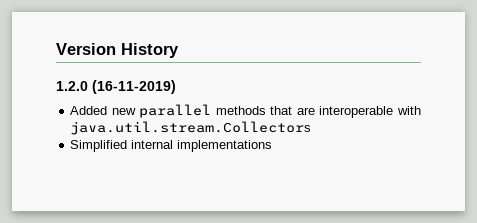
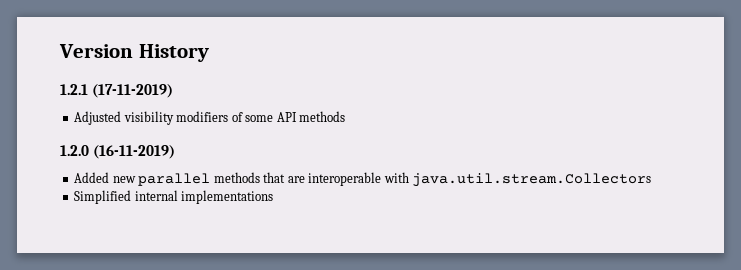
+ 1.2.1 (17-11-2019)
+ Adjusted visibility modifiers of some API methods

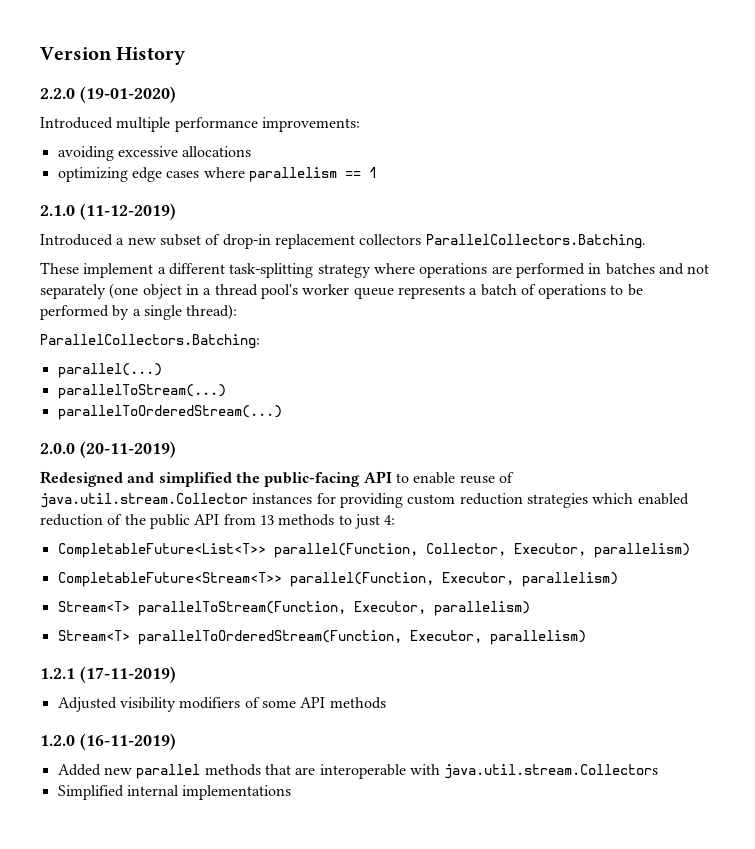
+ 2.2.0 (19-01-2020)
+ Introduced multiple performance improvements:
+ avoiding excessive allocations
+ optimizing edge cases where parallelism == 1
+ 2.1.0 (11-12-2019)
+ Introduced a new subset of drop-in replacement collectors ParallelCollectors.Batching.
+ These implement a different task-splitting strategy where operations are performed in batches and not separately (one object in a thread pool's worker queue represents a batch of operations to be performed by a single thread):
+ ParallelCollectors.Batching:
+ parallel(...)
+ parallelToStream(...)
+ parallelToOrderedStream(...)
+ 2.0.0 (20-11-2019)
+ Redesigned and simplified the public-facing API to enable reuse of java.util.stream.Collector instances for providing custom reduction strategies which enabled reduction of the public API from 13 methods to just 4:
+ CompletableFuture<List<T>> parallel(Function, Collector, Executor, parallelism)
+ CompletableFuture<Stream<T>> parallel(Function, Executor, parallelism)
+ Stream<T> parallelToStream(Function, Executor, parallelism)
+ Stream<T> parallelToOrderedStream(Function, Executor, parallelism)

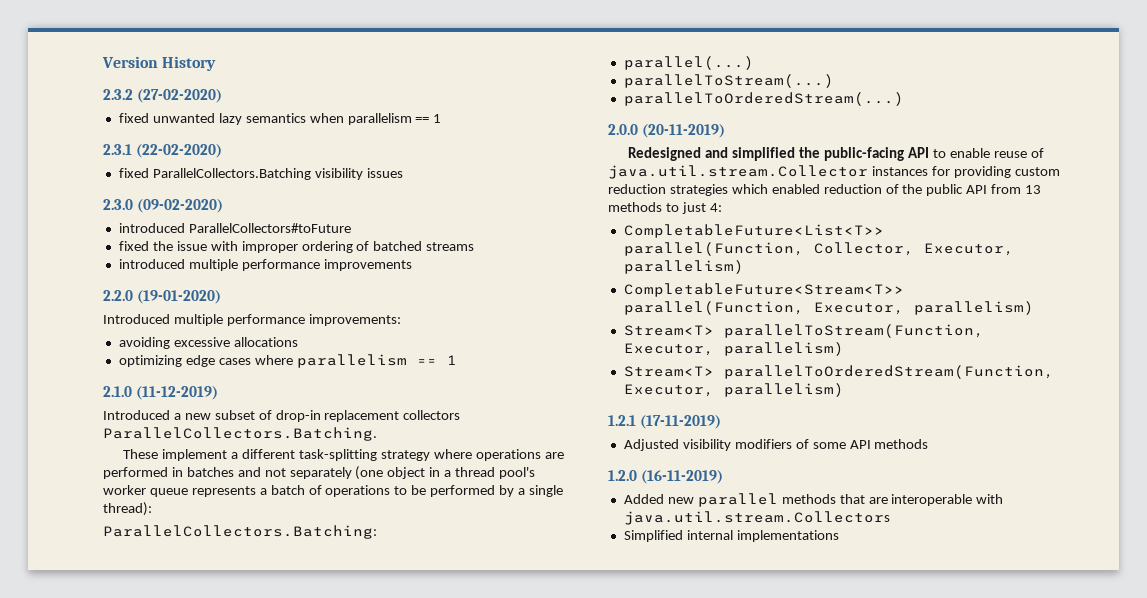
+ 2.3.2 (27-02-2020)
+ fixed unwanted lazy semantics when parallelism == 1
+ 2.3.1 (22-02-2020)
+ fixed ParallelCollectors.Batching visibility issues
+ 2.3.0 (09-02-2020)
+ introduced ParallelCollectors#toFuture
+ fixed the issue with improper ordering of batched streams
+ introduced multiple performance improvements

